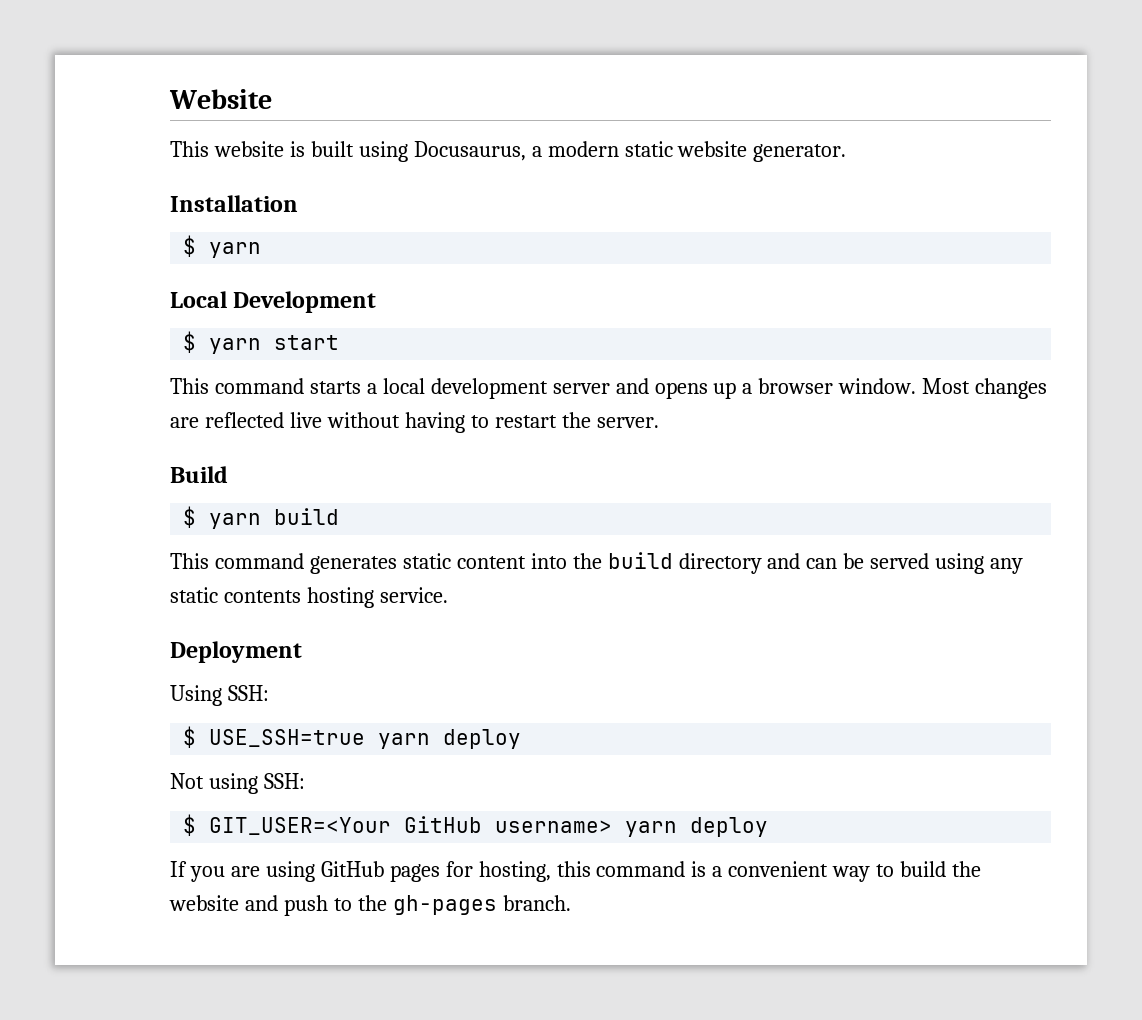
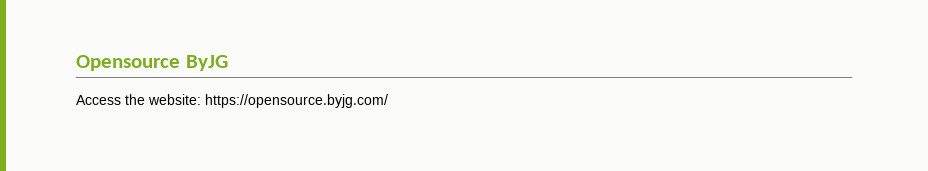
- Website
- This website is built using Docusaurus, a modern static website generator.
- Installation
- $ yarn
- Local Development
- $ yarn start
- This command starts a local development server and opens up a browser window. Most changes are reflected live without having to restart the server.
- Build
- $ yarn build
- This command generates static content into the build directory and can be served using any static contents hosting service.
- Deployment
- Using SSH:
- $ USE_SSH=true yarn deploy
- Not using SSH:
- $ GIT_USER=<Your GitHub username> yarn deploy
- If you are using GitHub pages for hosting, this command is a convenient way to build the website and push to the gh-pages branch.
+ Opensource ByJG
+ Access the website: https://opensource.byjg.com/

